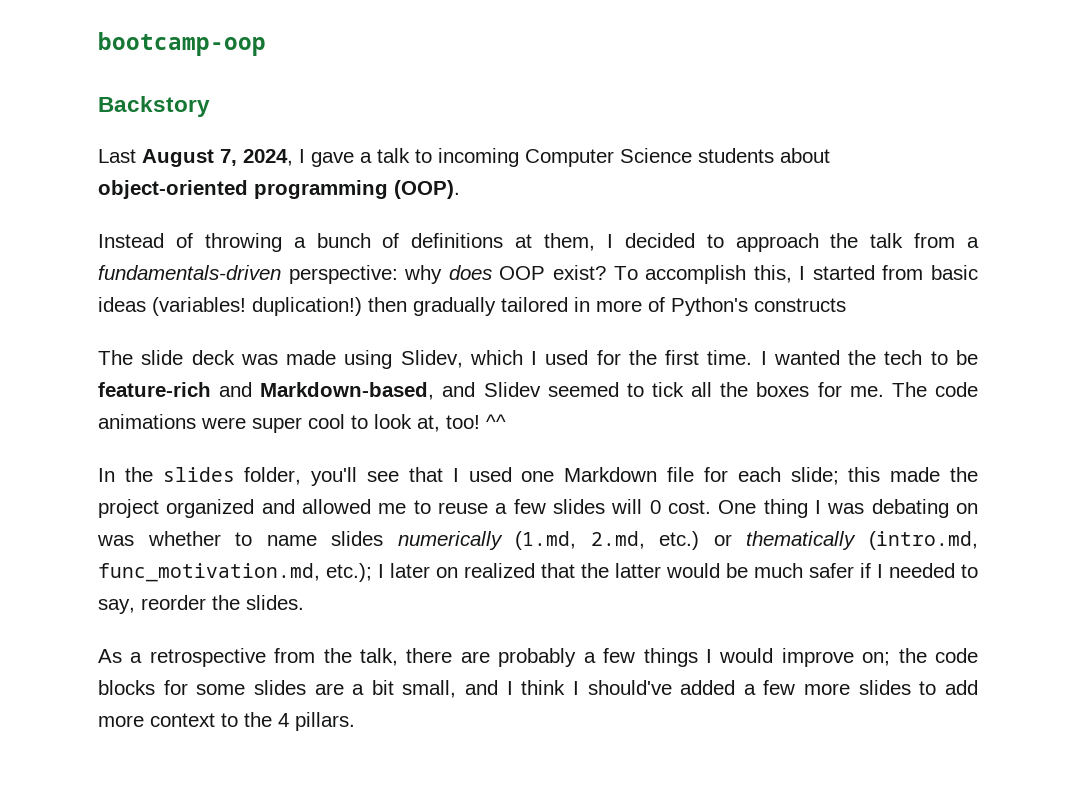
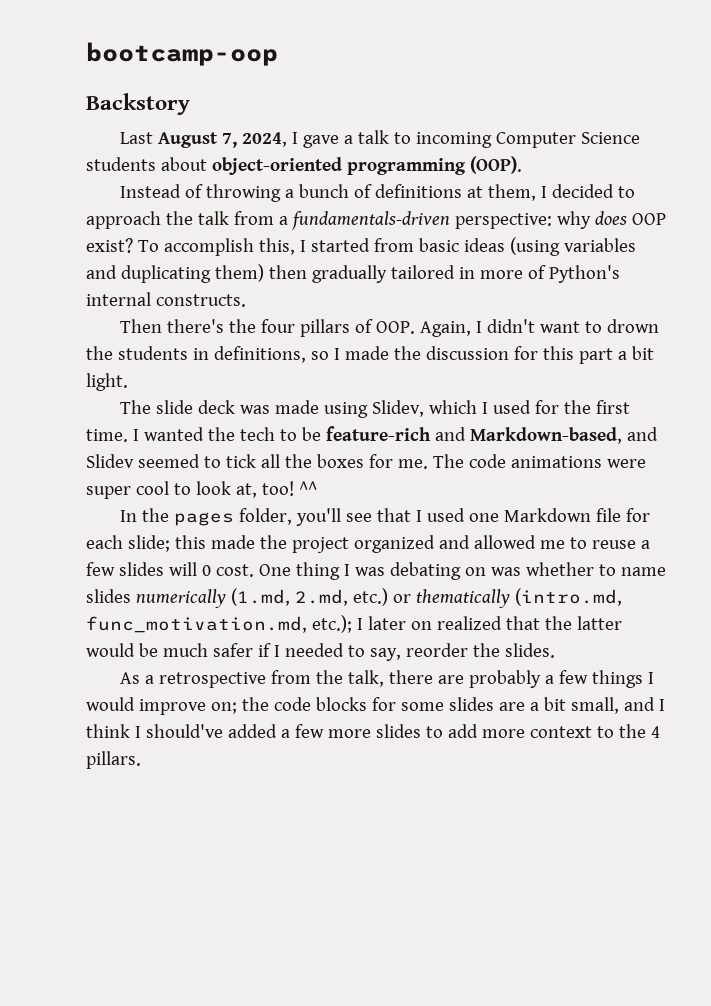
- To accomplish this, I started from basic ideas (variables! duplication!) then gradually tailored in more of Python's constructs
+ To accomplish this, I started from basic ideas (using variables and duplicating them) then gradually tailored in more of Python's internal constructs.
+ Then there's the four pillars of OOP. Again, I didn't want to drown the students in definitions, so I made the discussion for this part a bit light.
- In the slides folder, you'll see that I used one Markdown file for each slide; this made the project organized and allowed me to reuse a few slides will 0 cost.
+ In the pages folder, you'll see that I used one Markdown file for each slide; this made the project organized and allowed me to reuse a few slides will 0 cost.

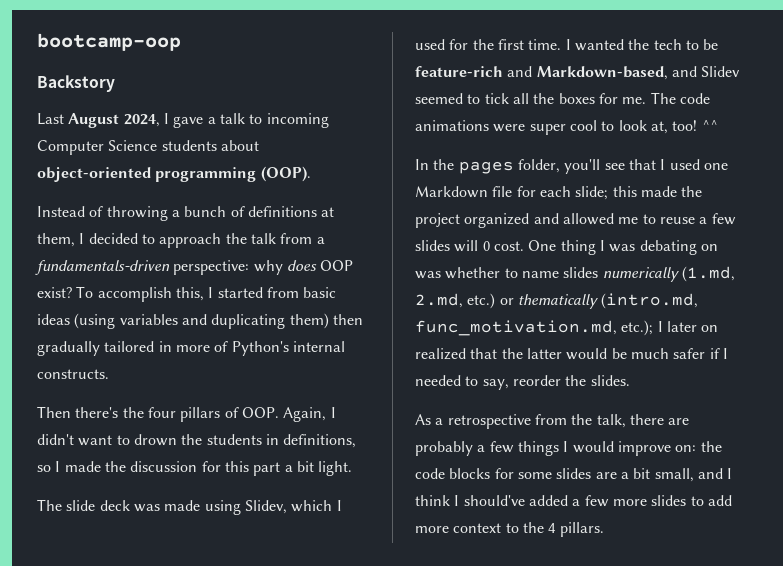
- Last August 7, 2024, I gave a talk to incoming Computer Science students about object-oriented programming (OOP).
+ Last August 2024, I gave a talk to incoming Computer Science students about object-oriented programming (OOP).
- As a retrospective from the talk, there are probably a few things I would improve on; the code blocks for some slides are a bit small, and I think I should've added a few more slides to add more context to the 4 pillars.
+ As a retrospective from the talk, there are probably a few things I would improve on: the code blocks for some slides are a bit small, and I think I should've added a few more slides to add more context to the 4 pillars.

